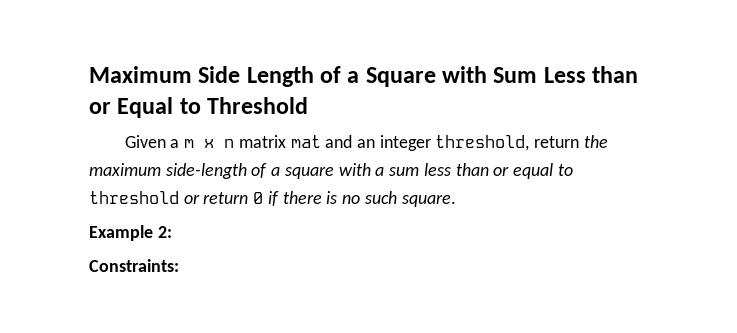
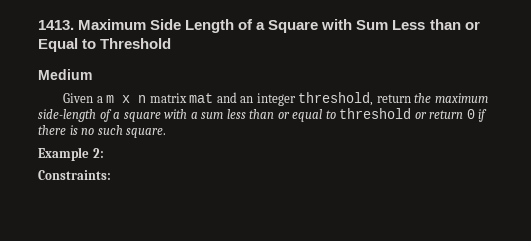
+ 1413.
+ Medium

